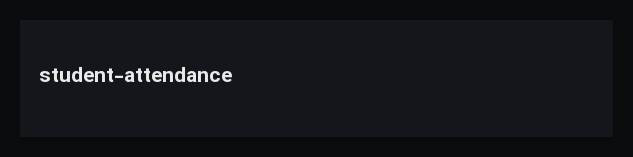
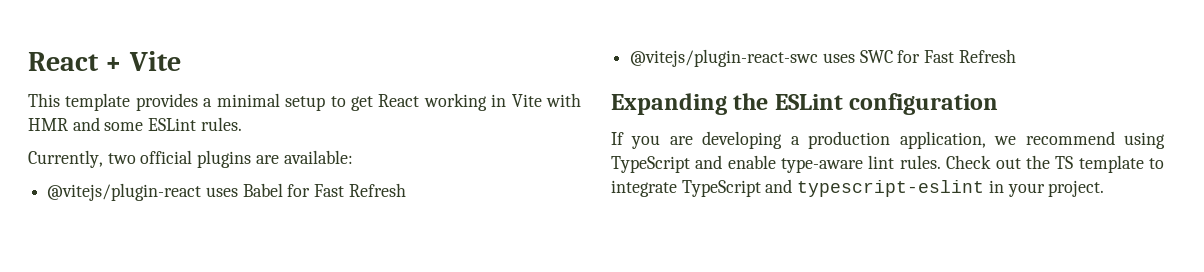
- student-attendance
+ React + Vite
+ This template provides a minimal setup to get React working in Vite with HMR and some ESLint rules.
+ Currently, two official plugins are available:
+ @vitejs/plugin-react uses Babel for Fast Refresh
+ @vitejs/plugin-react-swc uses SWC for Fast Refresh
+ Expanding the ESLint configuration
+ If you are developing a production application, we recommend using TypeScript and enable type-aware lint rules. Check out the TS template to integrate TypeScript and typescript-eslint in your project.

